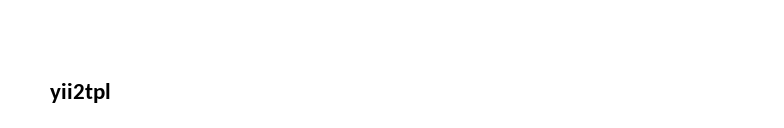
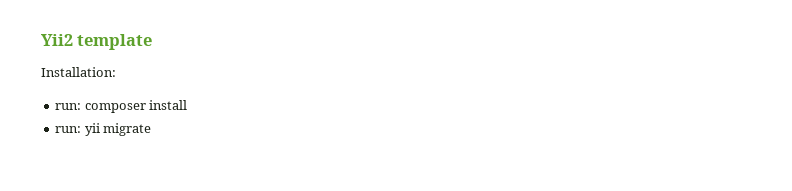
- yii2tpl
+ Yii2 template
+ Installation:
+ run: composer install
+ run: yii migrate

